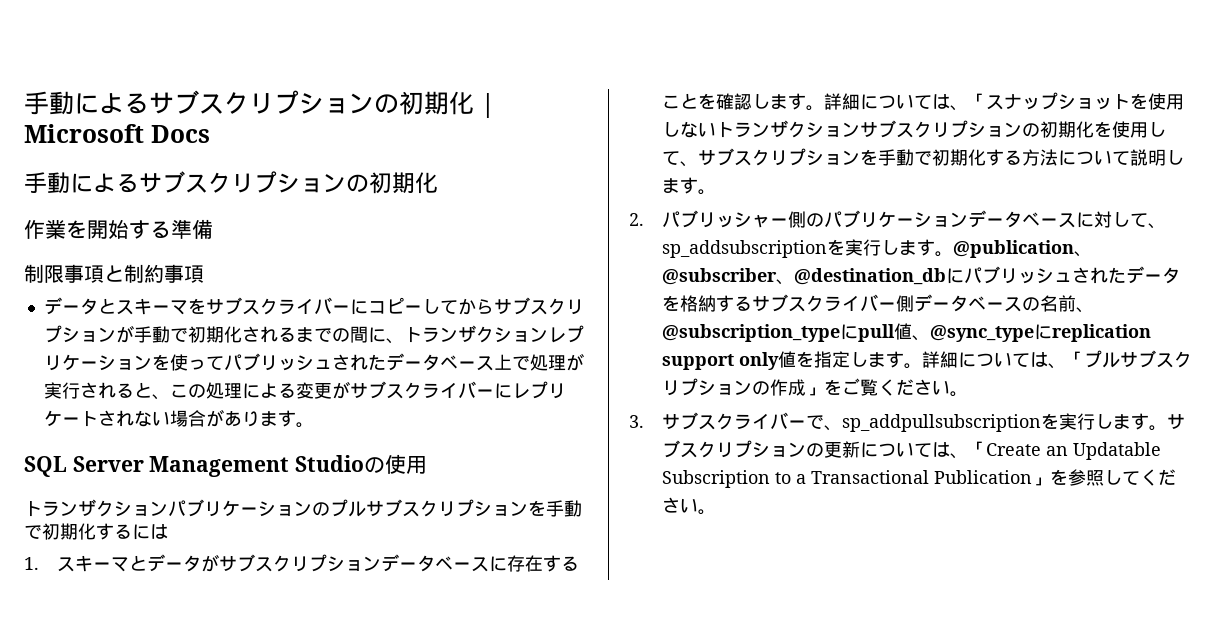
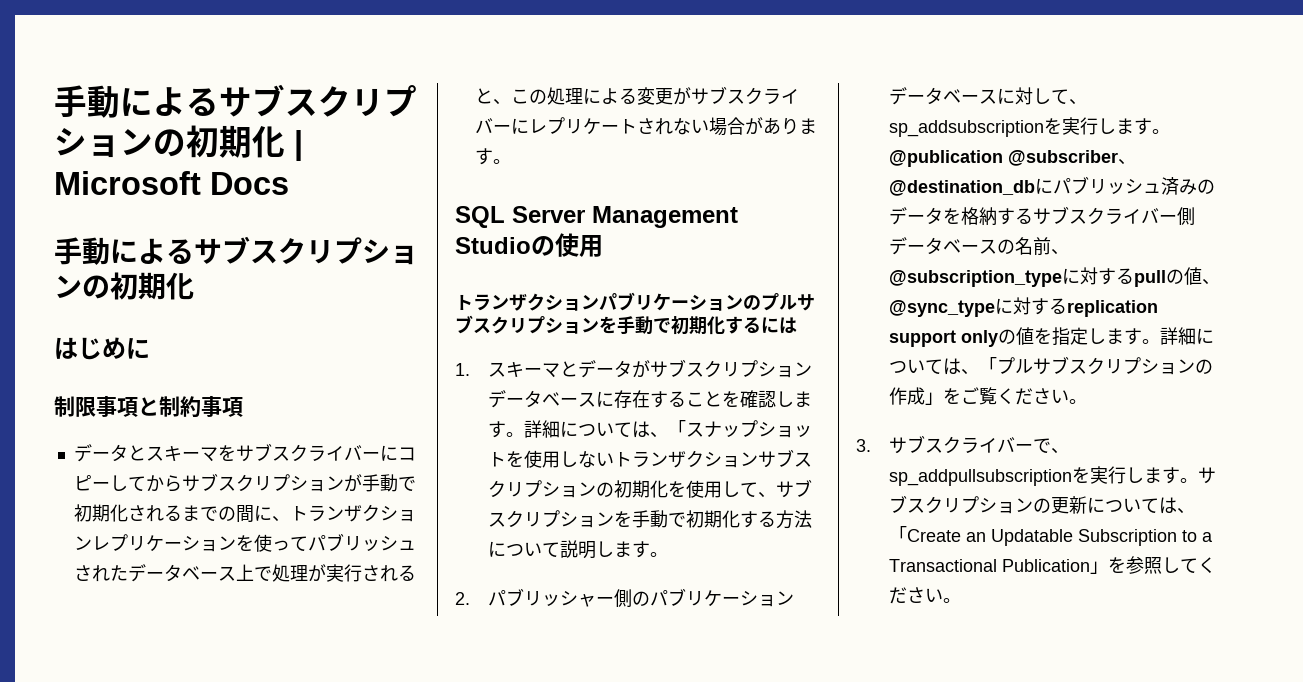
- 作業を開始する準備
+ はじめに
- @publication、@subscriber、@destination_dbにパブリッシュされたデータを格納するサブスクライバー側データベースの名前、@subscription_typeにpull値、@sync_typeにreplication support only値を指定します。
+ @publication @subscriber、@destination_dbにパブリッシュ済みのデータを格納するサブスクライバー側データベースの名前、@subscription_typeに対するpullの値、@sync_typeに対するreplication support onlyの値を指定します。

